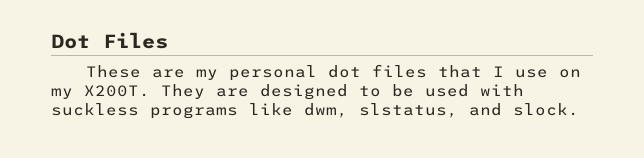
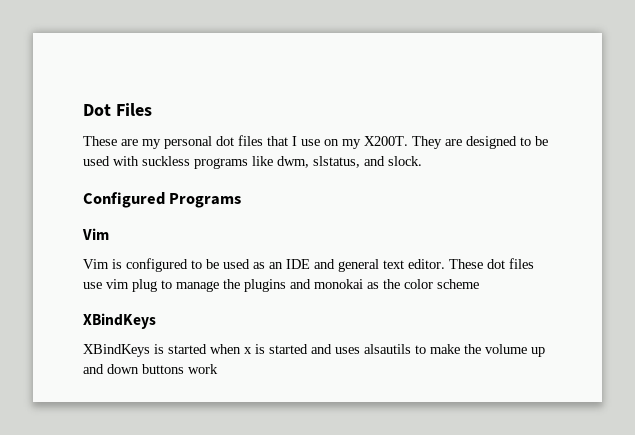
+ Configured Programs
+ Vim
+ Vim is configured to be used as an IDE and general text editor. These dot files use vim plug to manage the plugins and monokai as the color scheme
+ XBindKeys
+ XBindKeys is started when x is started and uses alsautils to make the volume up and down buttons work

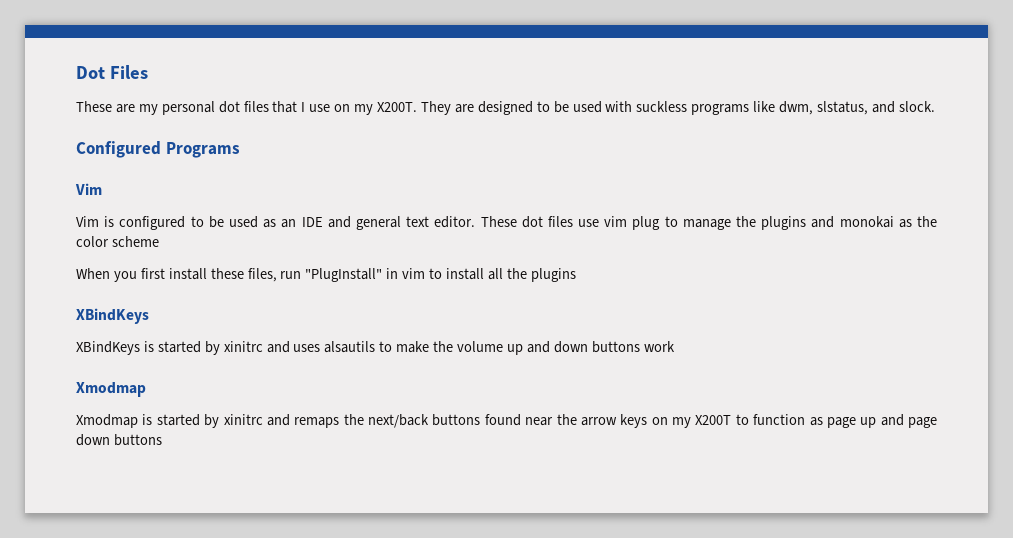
+ When you first install these files, run "PlugInstall" in vim to install all the plugins
- XBindKeys is started when x is started and uses alsautils to make the volume up and down buttons work
+ XBindKeys is started by xinitrc and uses alsautils to make the volume up and down buttons work
+ Xmodmap
+ Xmodmap is started by xinitrc and remaps the next/back buttons found near the arrow keys on my X200T to function as page up and page down buttons

